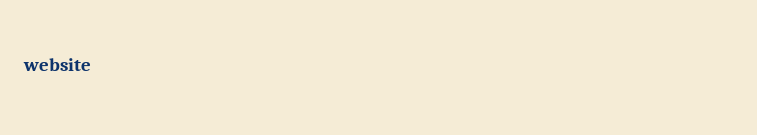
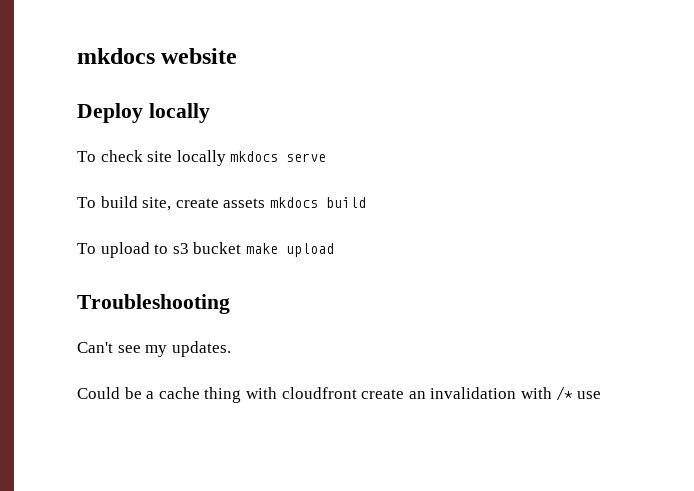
- website
+ mkdocs website
+ Deploy locally
+ To check site locally mkdocs serve
+ To build site, create assets mkdocs build
+ To upload to s3 bucket make upload
+ Troubleshooting
+ Can't see my updates.
+ Could be a cache thing with cloudfront create an invalidation with /* use

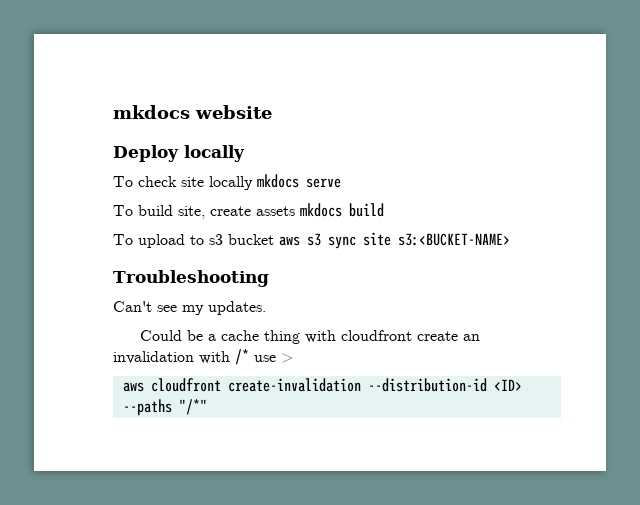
- To upload to s3 bucket make upload
+ To upload to s3 bucket aws s3 sync site s3:<BUCKET-NAME>
- Could be a cache thing with cloudfront create an invalidation with /* use
+ Could be a cache thing with cloudfront create an invalidation with /* use >
+ aws cloudfront create-invalidation --distribution-id <ID> --paths "/*"

